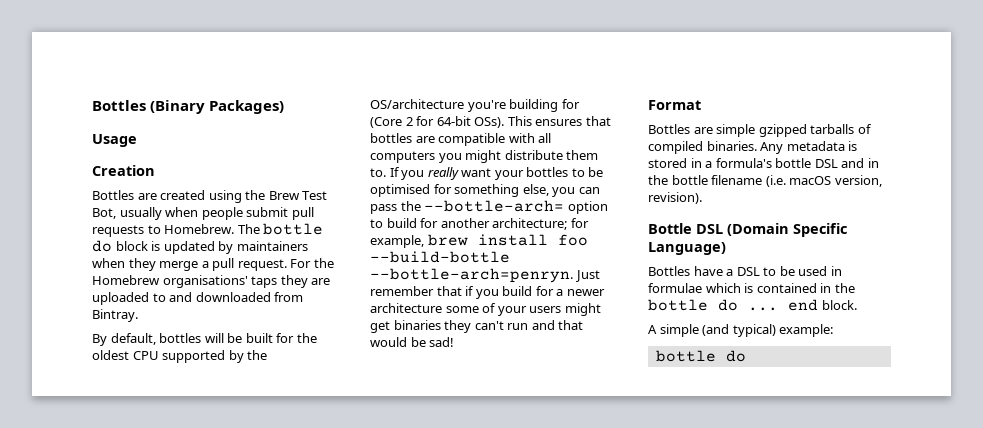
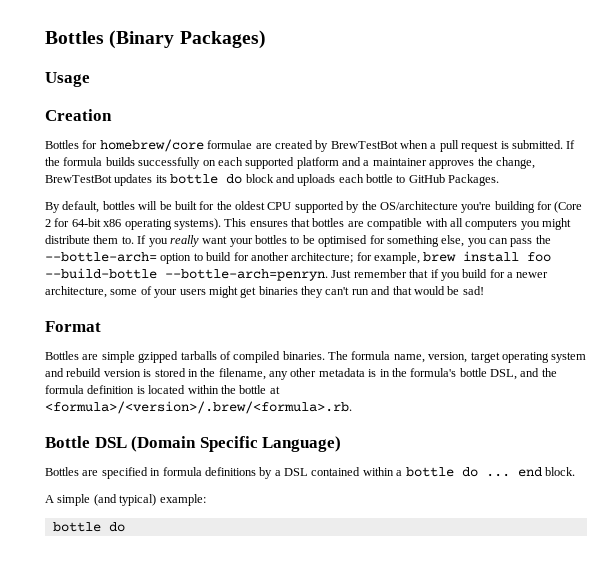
- Bottles are created using the Brew Test Bot, usually when people submit pull requests to Homebrew. The bottle do block is updated by maintainers when they merge a pull request. For the Homebrew organisations' taps they are uploaded to and downloaded from Bintray.
+ Bottles for homebrew/core formulae are created by BrewTestBot when a pull request is submitted. If the formula builds successfully on each supported platform and a maintainer approves the change, BrewTestBot updates its bottle do block and uploads each bottle to GitHub Packages.
- By default, bottles will be built for the oldest CPU supported by the OS/architecture you're building for (Core 2 for 64-bit OSs).
+ By default, bottles will be built for the oldest CPU supported by the OS/architecture you're building for (Core 2 for 64-bit x86 operating systems).
- Just remember that if you build for a newer architecture some of your users might get binaries they can't run and that would be sad!
+ Just remember that if you build for a newer architecture, some of your users might get binaries they can't run and that would be sad!
- Any metadata is stored in a formula's bottle DSL and in the bottle filename (i.e. macOS version, revision).
+ The formula name, version, target operating system and rebuild version is stored in the filename, any other metadata is in the formula's bottle DSL, and the formula definition is located within the bottle at <formula>/<version>/.brew/<formula>.rb.
- Bottles have a DSL to be used in formulae which is contained in the bottle do ... end block.
+ Bottles are specified in formula definitions by a DSL contained within a bottle do ... end block.

